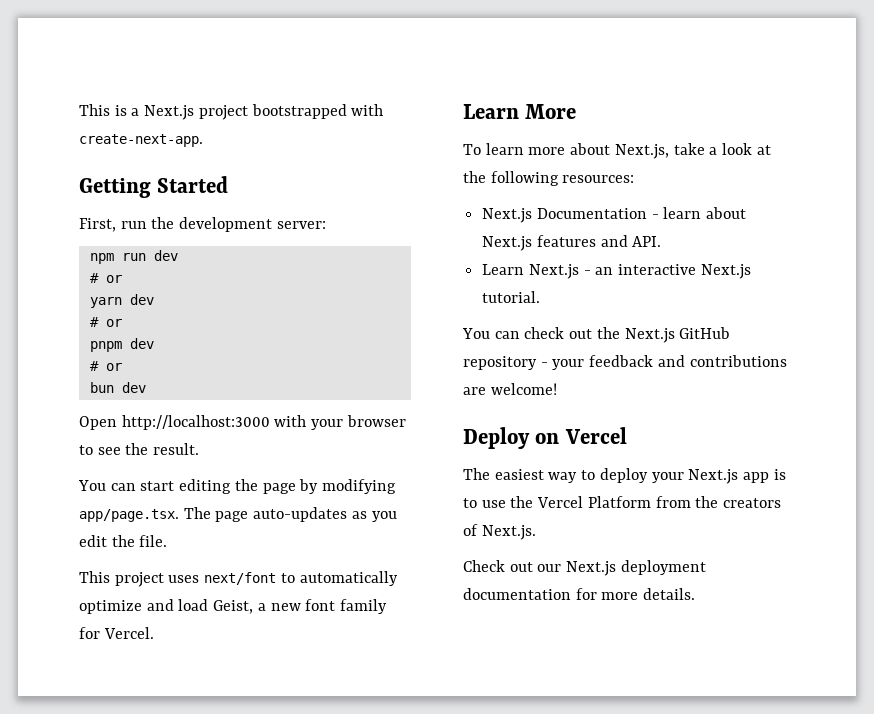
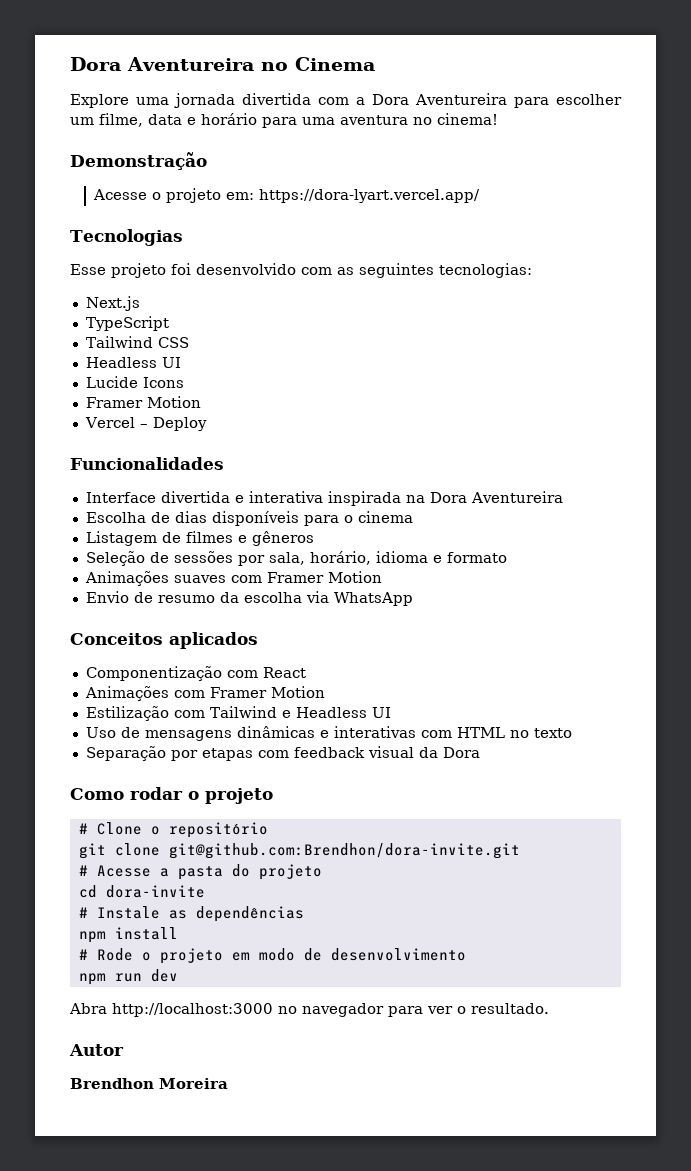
- This is a Next.js project bootstrapped with create-next-app.
- Getting Started
- First, run the development server:
+ Dora Aventureira no Cinema
+ Explore uma jornada divertida com a Dora Aventureira para escolher um filme, data e horário para uma aventura no cinema!
+ Demonstração
+ Acesse o projeto em: https://dora-lyart.vercel.app/
+ Tecnologias
+ Esse projeto foi desenvolvido com as seguintes tecnologias:
+ Next.js
+ TypeScript
+ Tailwind CSS
+ Headless UI
+ Lucide Icons
+ Framer Motion
+ Vercel – Deploy
+ Funcionalidades
+ Interface divertida e interativa inspirada na Dora Aventureira
+ Escolha de dias disponíveis para o cinema
+ Listagem de filmes e gêneros
+ Seleção de sessões por sala, horário, idioma e formato
+ Animações suaves com Framer Motion
+ Envio de resumo da escolha via WhatsApp
+ Conceitos aplicados
+ Componentização com React
+ Animações com Framer Motion
+ Estilização com Tailwind e Headless UI
+ Uso de mensagens dinâmicas e interativas com HTML no texto
+ Separação por etapas com feedback visual da Dora
+ Como rodar o projeto
+ # Clone o repositório
+ git clone git@github.com:Brendhon/dora-invite.git
+ # Acesse a pasta do projeto
+ cd dora-invite
+ # Instale as dependências
+ npm install
+ # Rode o projeto em modo de desenvolvimento
  npm run dev
- # or
- yarn dev
- # or
- pnpm dev
- # or
- bun dev
- Open http://localhost:3000 with your browser to see the result.
- You can start editing the page by modifying app/page.tsx. The page auto-updates as you edit the file.
- This project uses next/font to automatically optimize and load Geist, a new font family for Vercel.
- Learn More
- To learn more about Next.js, take a look at the following resources:
- Next.js Documentation - learn about Next.js features and API.
- Learn Next.js - an interactive Next.js tutorial.
- You can check out the Next.js GitHub repository - your feedback and contributions are welcome!
- Deploy on Vercel
- The easiest way to deploy your Next.js app is to use the Vercel Platform from the creators of Next.js.
- Check out our Next.js deployment documentation for more details.
+ Abra http://localhost:3000 no navegador para ver o resultado.
+ Autor
+ Brendhon Moreira

